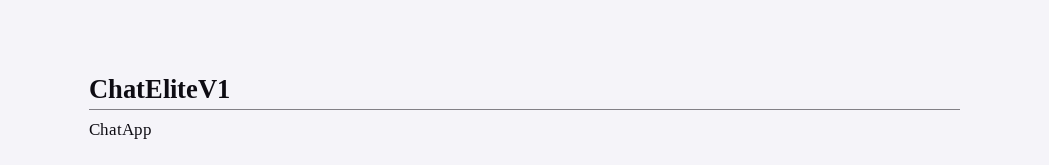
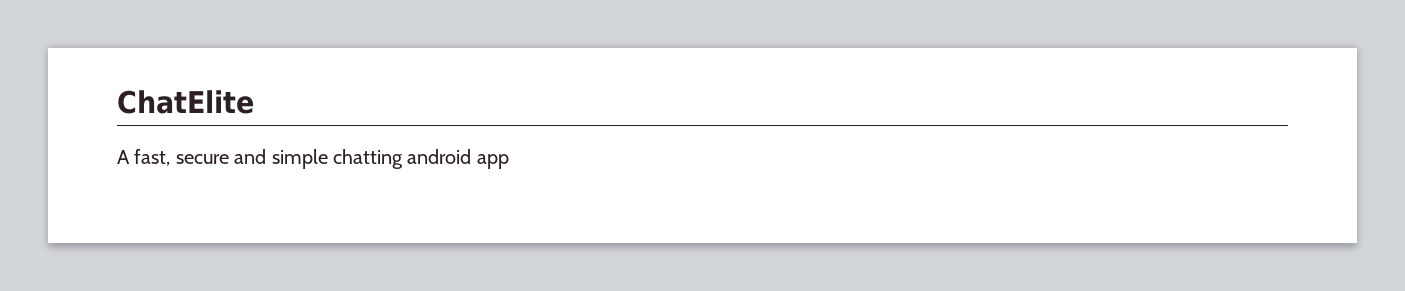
- ChatEliteV1
- ChatApp
+ ChatElite
+ A fast, secure and simple chatting android app

